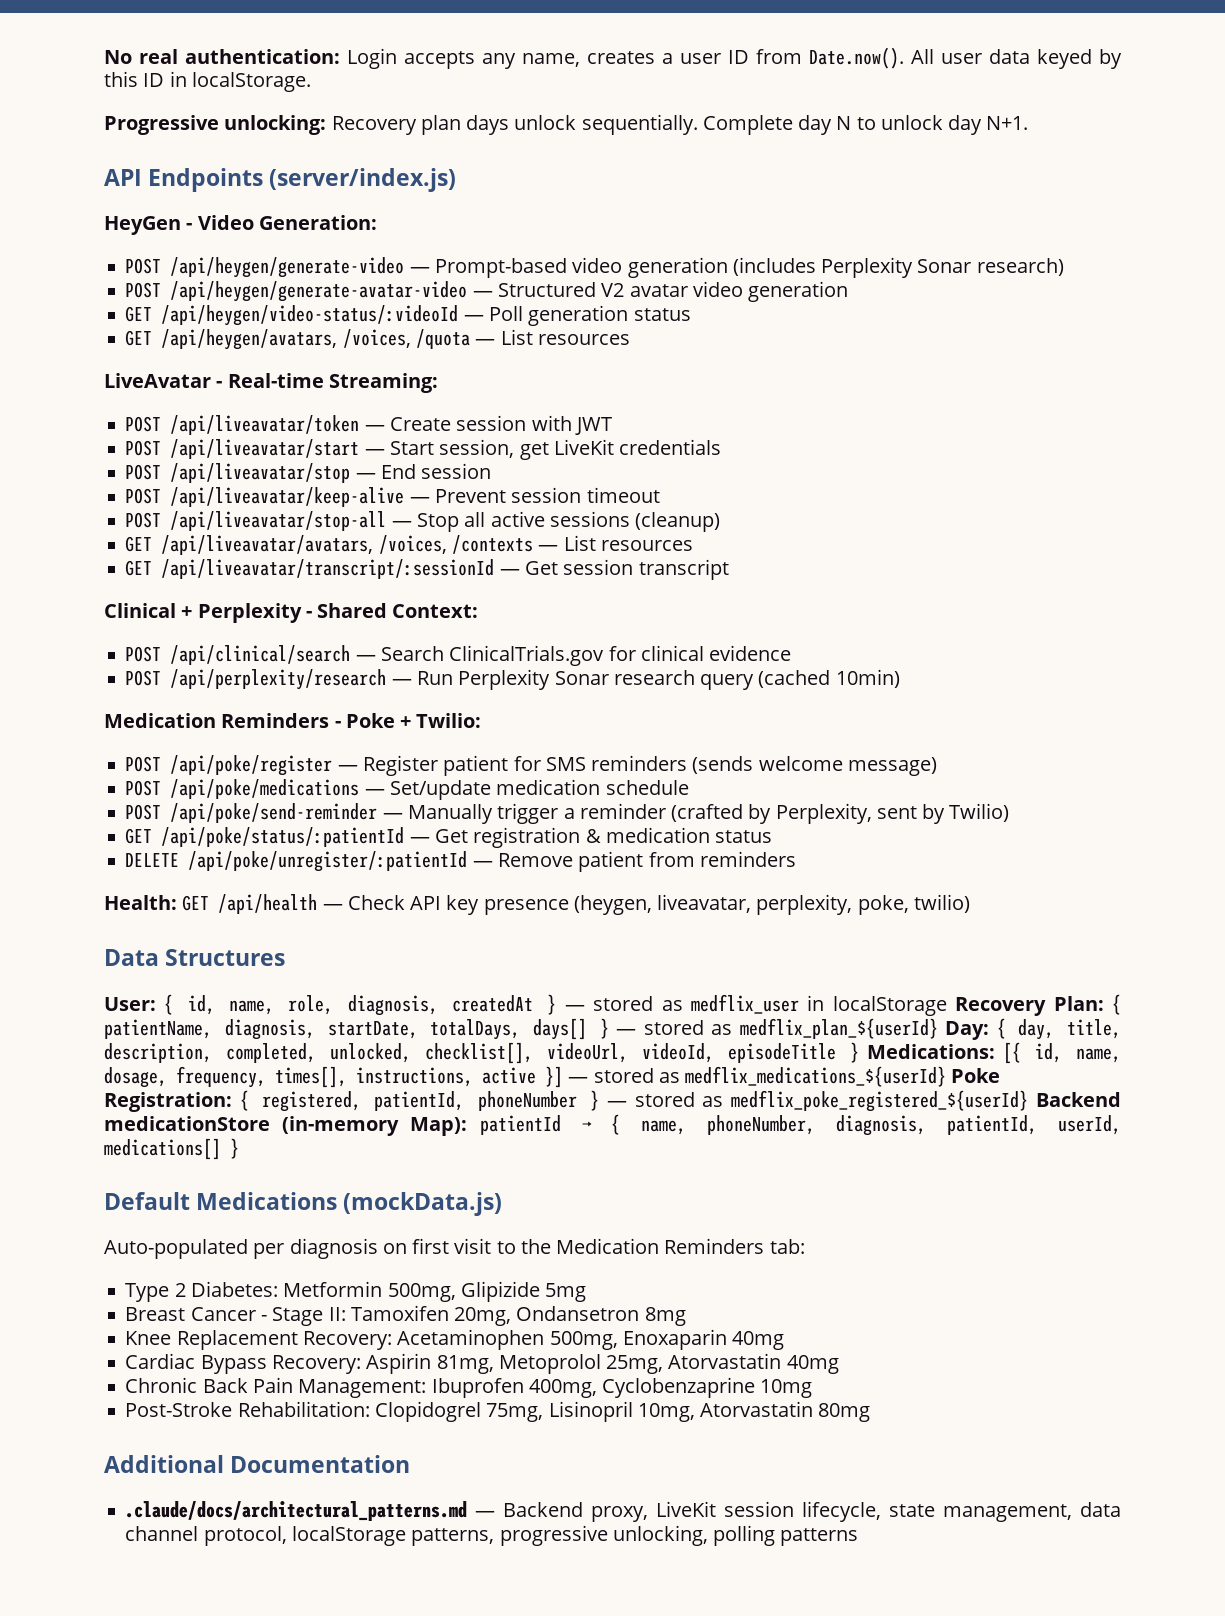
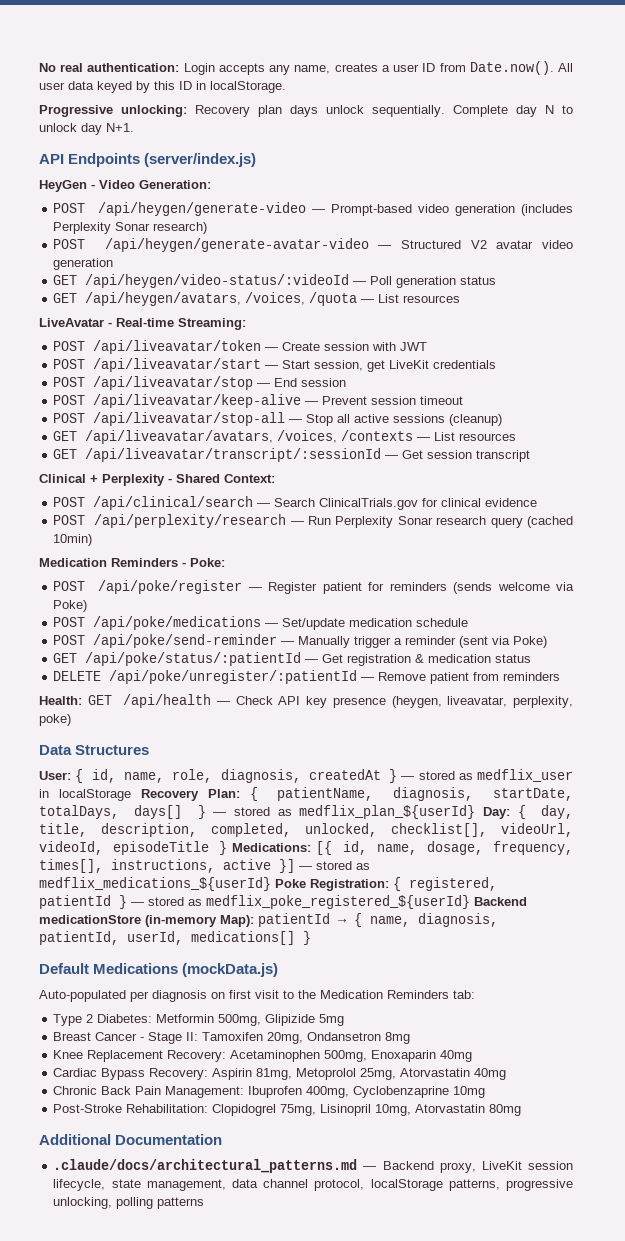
- Medication Reminders - Poke + Twilio:
+ Medication Reminders - Poke:
- POST /api/poke/register — Register patient for SMS reminders (sends welcome message)
+ POST /api/poke/register — Register patient for reminders (sends welcome via Poke)
- POST /api/poke/send-reminder — Manually trigger a reminder (crafted by Perplexity, sent by Twilio)
+ POST /api/poke/send-reminder — Manually trigger a reminder (sent via Poke)
- Health: GET /api/health — Check API key presence (heygen, liveavatar, perplexity, poke, twilio)
+ Health: GET /api/health — Check API key presence (heygen, liveavatar, perplexity, poke)
- { registered, patientId, phoneNumber } — stored as medflix_poke_registered_${userId} Backend medicationStore (in-memory Map):
+ { registered, patientId } — stored as medflix_poke_registered_${userId} Backend medicationStore (in-memory Map):
- patientId → { name, phoneNumber, diagnosis, patientId, userId, medications[] }
+ patientId → { name, diagnosis, patientId, userId, medications[] }

